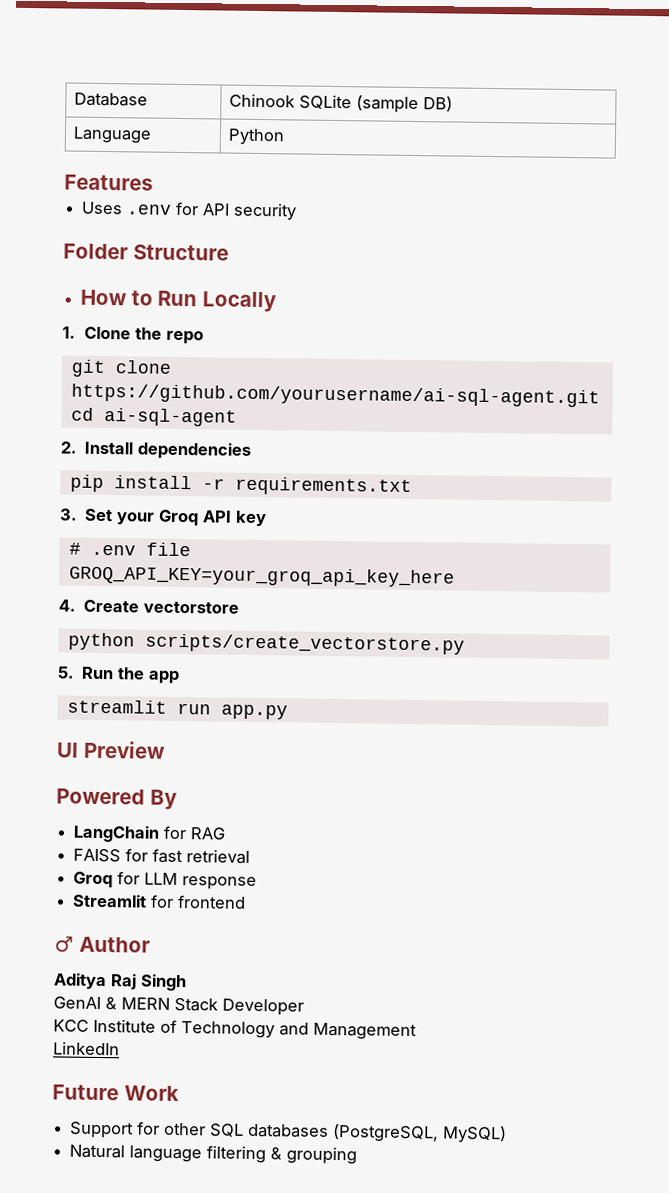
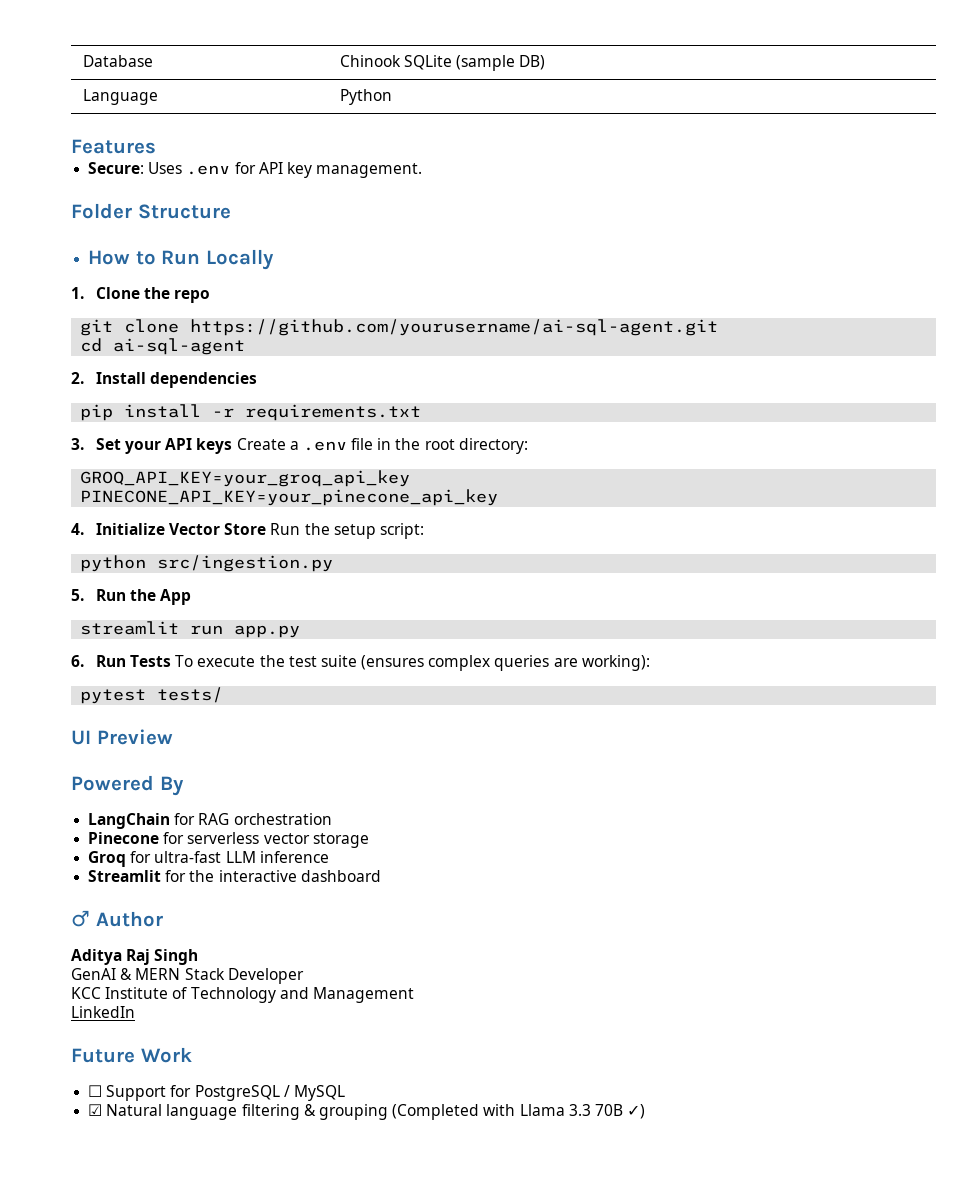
- Uses .env for API security
+ Secure: Uses .env for API key management.
- 3. Set your Groq API key
- # .env file
- GROQ_API_KEY=your_groq_api_key_here
- 4. Create vectorstore
+ 3. Set your API keys Create a .env file in the root directory:
+ GROQ_API_KEY=your_groq_api_key
+ PINECONE_API_KEY=your_pinecone_api_key
+ 4. Initialize Vector Store Run the setup script:
- python scripts/create_vectorstore.py
+ python src/ingestion.py
- 5. Run the app
+ 5. Run the App
+ 6. Run Tests To execute the test suite (ensures complex queries are working):
+ pytest tests/
- LangChain for RAG
- FAISS for fast retrieval
+ LangChain for RAG orchestration
+ Pinecone for serverless vector storage
- Groq for LLM response
+ Groq for ultra-fast LLM inference
- Streamlit for frontend
+ Streamlit for the interactive dashboard
- Support for other SQL databases (PostgreSQL, MySQL)
- Natural language filtering & grouping
+ ☐ Support for PostgreSQL / MySQL
+ ☑ Natural language filtering & grouping (Completed with Llama 3.3 70B ✓)

